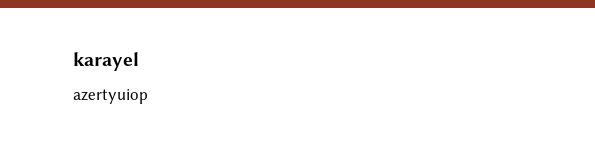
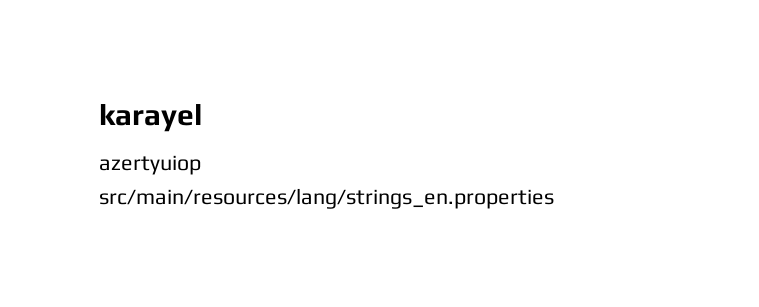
- azertyuiop
+ azertyuiop src/main/resources/lang/strings_en.properties

